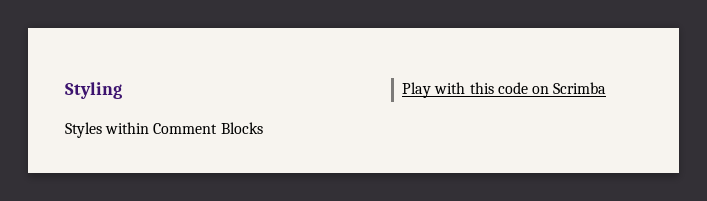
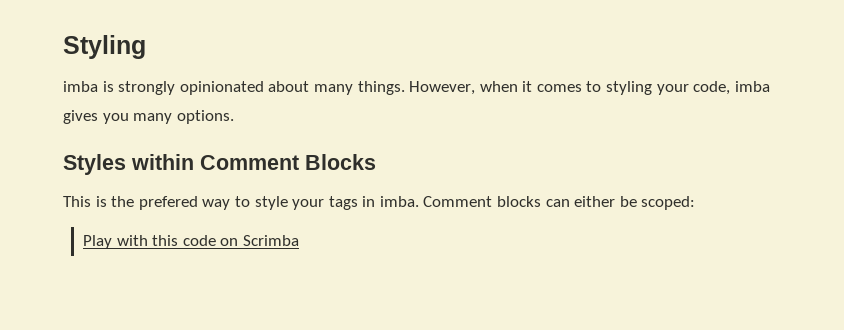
+ imba is strongly opinionated about many things. However, when it comes to styling your code, imba gives you many options.
  Styles within Comment Blocks
+ This is the prefered way to style your tags in imba. Comment blocks can either be scoped:

